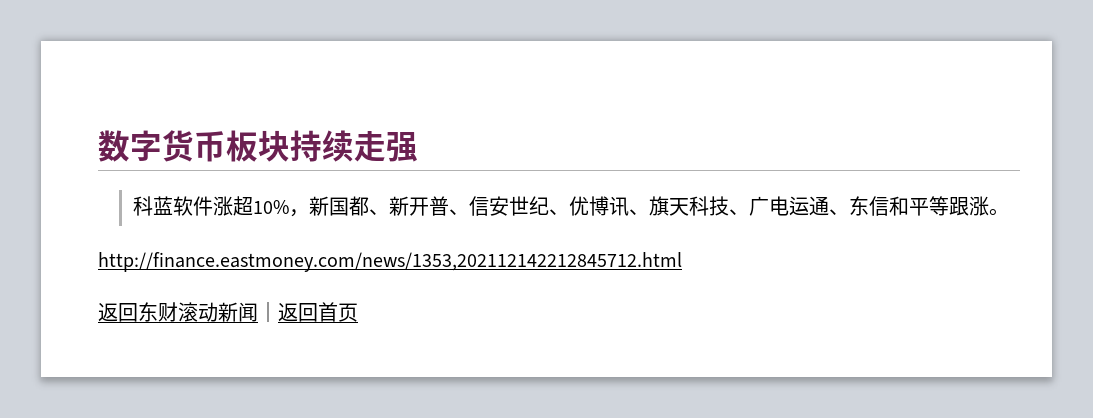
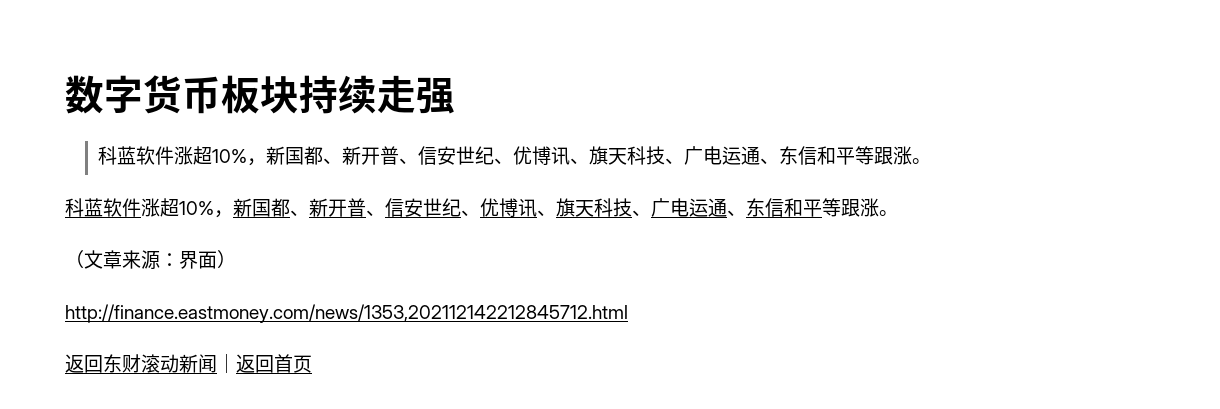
  数字货币板块持续走强
  科蓝软件涨超10%，新国都、新开普、信安世纪、优博讯、旗天科技、广电运通、东信和平等跟涨。
+ 科蓝软件涨超10%，新国都、新开普、信安世纪、优博讯、旗天科技、广电运通、东信和平等跟涨。
+ （文章来源：界面）

